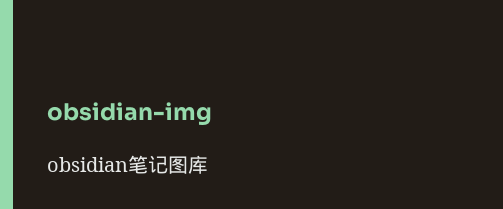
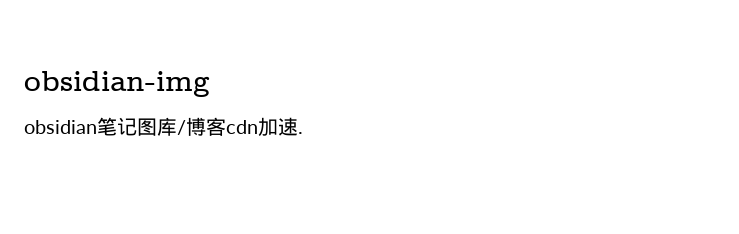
- obsidian笔记图库
+ obsidian笔记图库/博客cdn加速.

